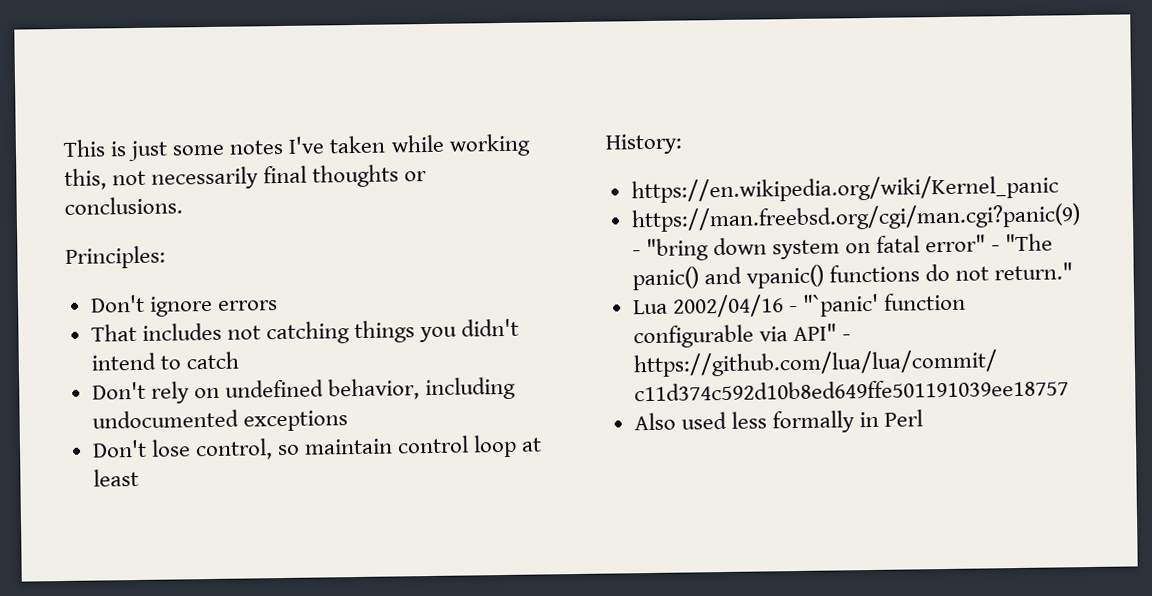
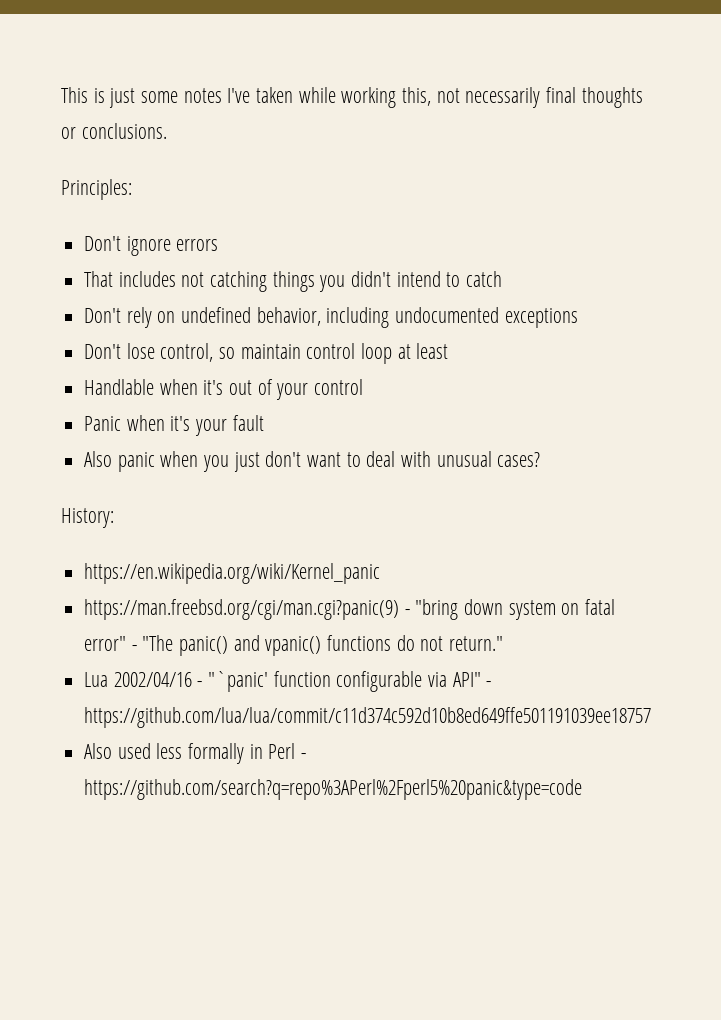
+ Handlable when it's out of your control
+ Panic when it's your fault
+ Also panic when you just don't want to deal with unusual cases?
- Also used less formally in Perl
+ Also used less formally in Perl - https://github.com/search?q=repo%3APerl%2Fperl5%20panic&type=code

